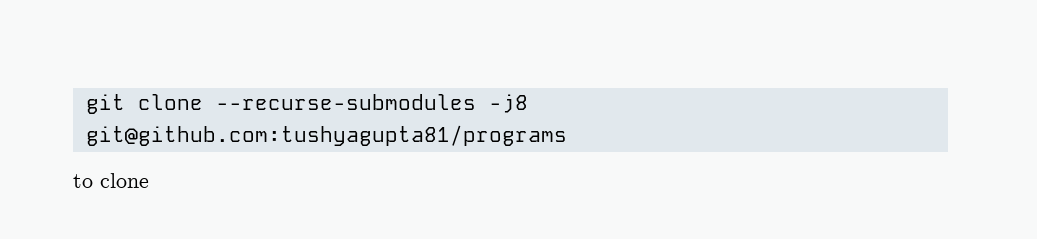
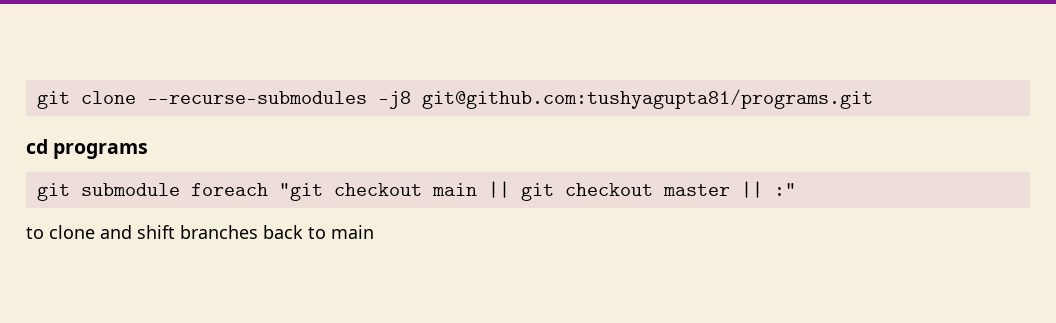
- git clone --recurse-submodules -j8 git@github.com:tushyagupta81/programs
- to clone
+ git clone --recurse-submodules -j8 git@github.com:tushyagupta81/programs.git
+ cd programs
+ git submodule foreach "git checkout main || git checkout master || :"
+ to clone and shift branches back to main

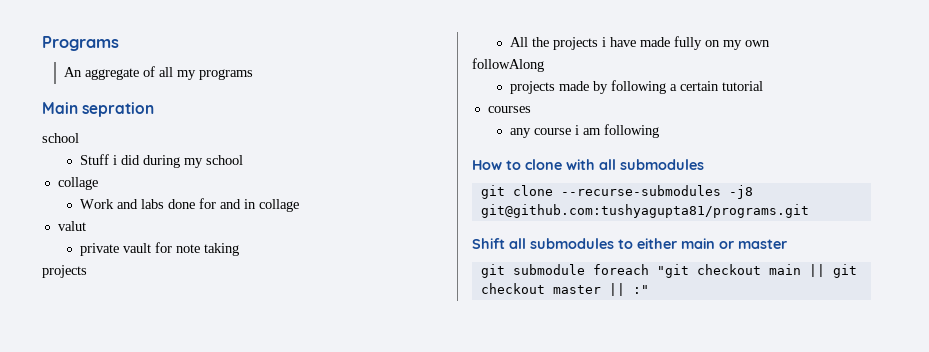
+ Programs
+ An aggregate of all my programs
+ Main sepration
+ school
+ Stuff i did during my school
+ collage
+ Work and labs done for and in collage
+ valut
+ private vault for note taking
+ projects
+ All the projects i have made fully on my own
+ followAlong
+ projects made by following a certain tutorial
+ courses
+ any course i am following
+ How to clone with all submodules
- cd programs
+ Shift all submodules to either main or master
- to clone and shift branches back to main

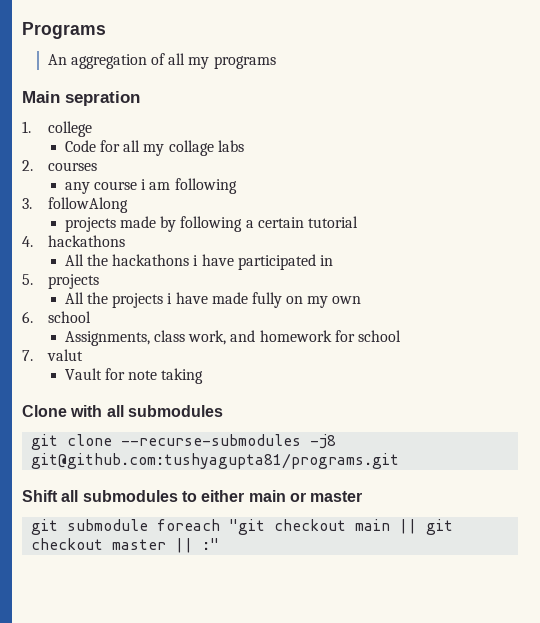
- An aggregate of all my programs
+ An aggregation of all my programs
  Main sepration
- school
- Stuff i did during my school
- collage
- Work and labs done for and in collage
- valut
- private vault for note taking
- projects
+ 1. college
+ Code for all my collage labs
+ 2. courses
+ any course i am following
+ 3. followAlong
+ projects made by following a certain tutorial
+ 4. hackathons
+ All the hackathons i have participated in
+ 5. projects
- followAlong
- projects made by following a certain tutorial
- courses
- any course i am following
- How to clone with all submodules
+ 6. school
+ Assignments, class work, and homework for school
+ 7. valut
+ Vault for note taking
+ Clone with all submodules

